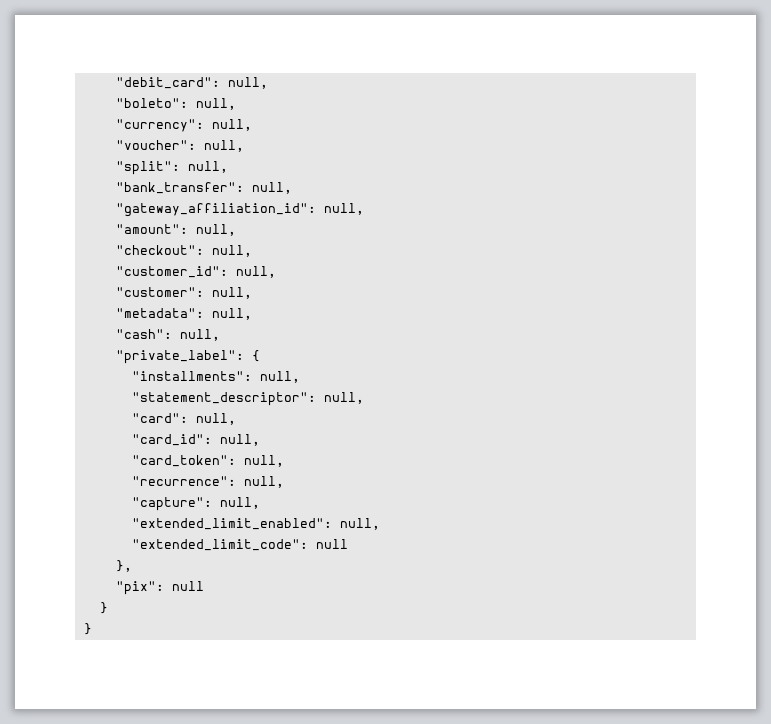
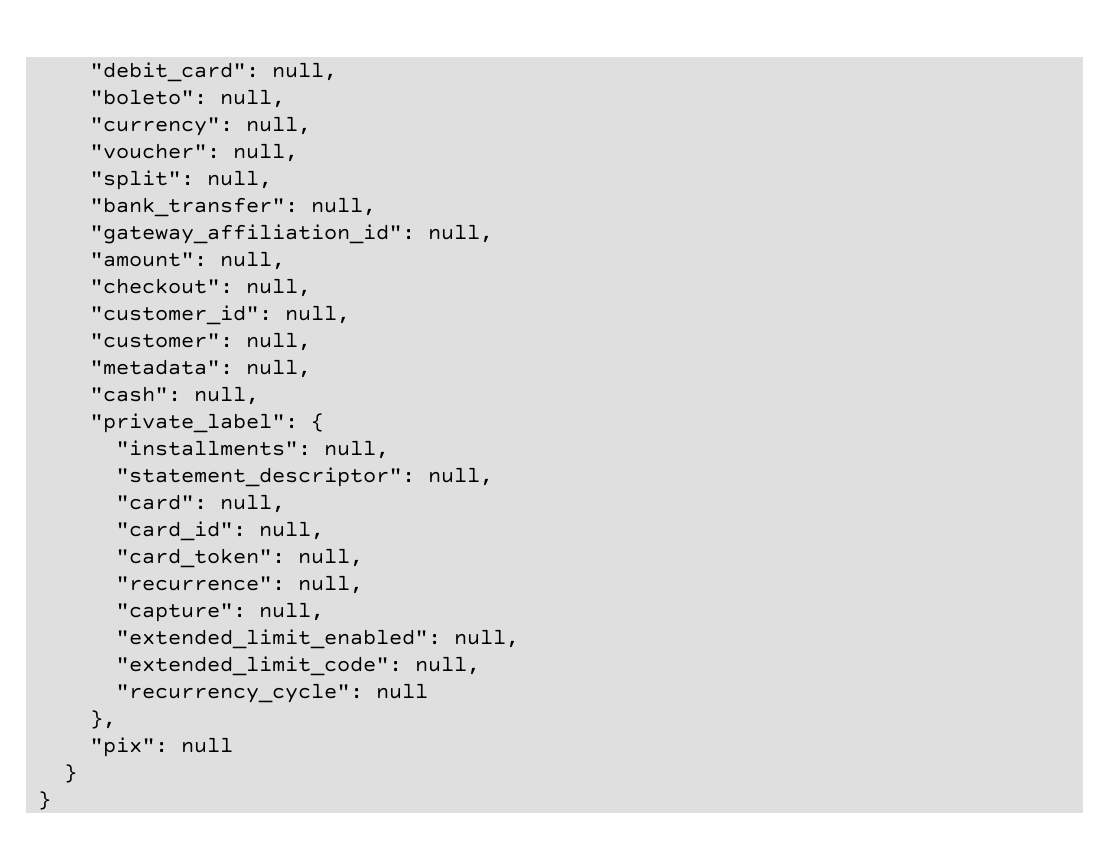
- "extended_limit_code": null
+ "extended_limit_code": null,
+ "recurrency_cycle": null

